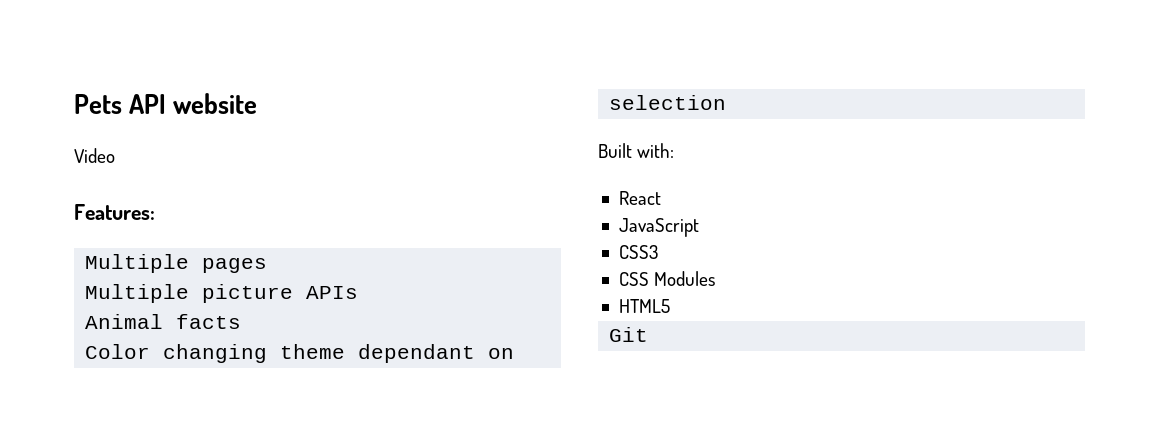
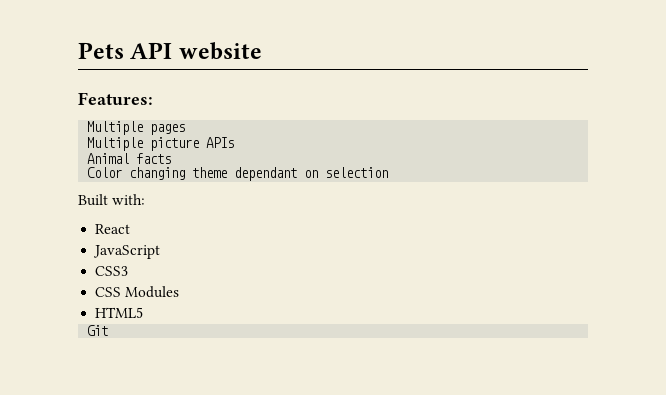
- Video

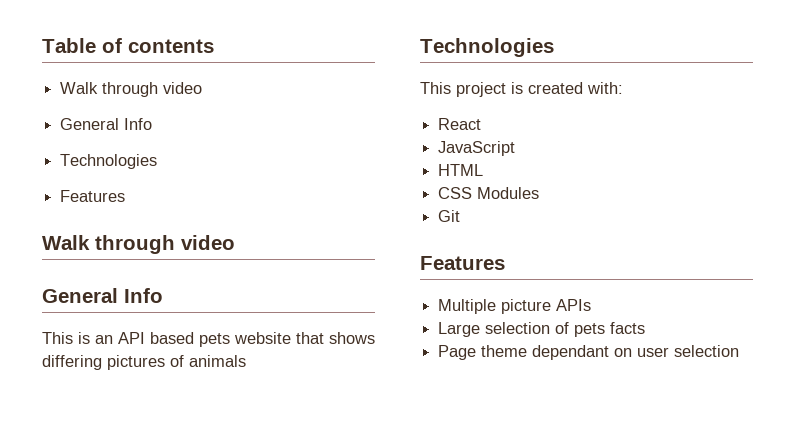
- Pets API website
- Features:
- Multiple pages
- Multiple picture APIs
- Animal facts
- Color changing theme dependant on selection
- Built with:
+ Table of contents
+ Walk through video
+ General Info
+ Technologies
+ Features
+ Walk through video
+ General Info
+ This is an API based pets website that shows differing pictures of animals
+ Technologies
+ This project is created with:
- CSS3
+ HTML
- HTML5
  Git
+ Features
+ Multiple picture APIs
+ Large selection of pets facts
+ Page theme dependant on user selection

